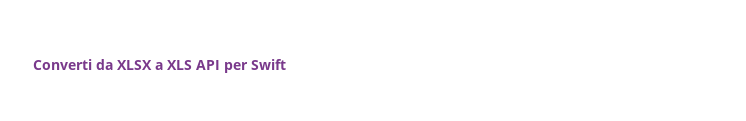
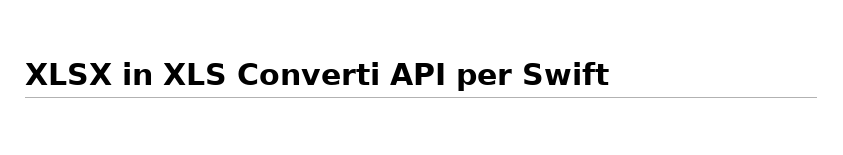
- Converti da XLSX a XLS API per Swift
+ XLSX in XLS Converti API per Swift

